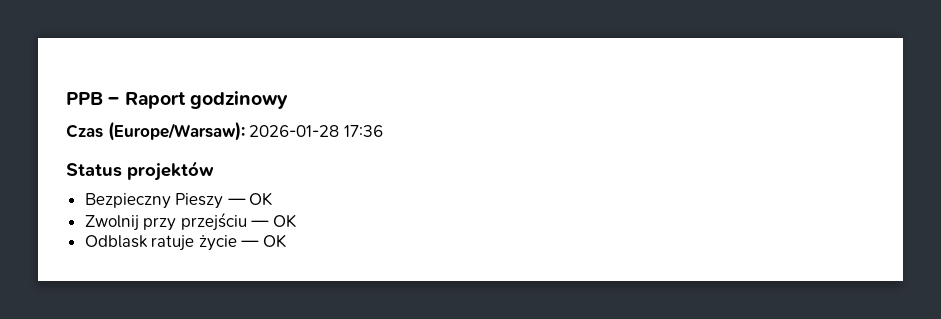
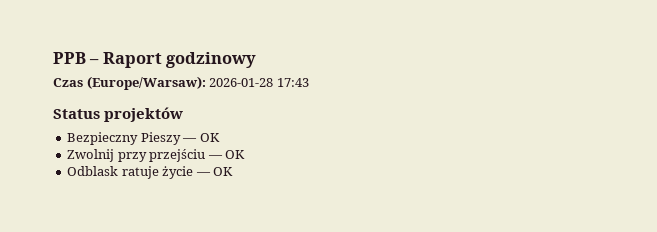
- Czas (Europe/Warsaw): 2026-01-28 17:36
+ Czas (Europe/Warsaw): 2026-01-28 17:43

